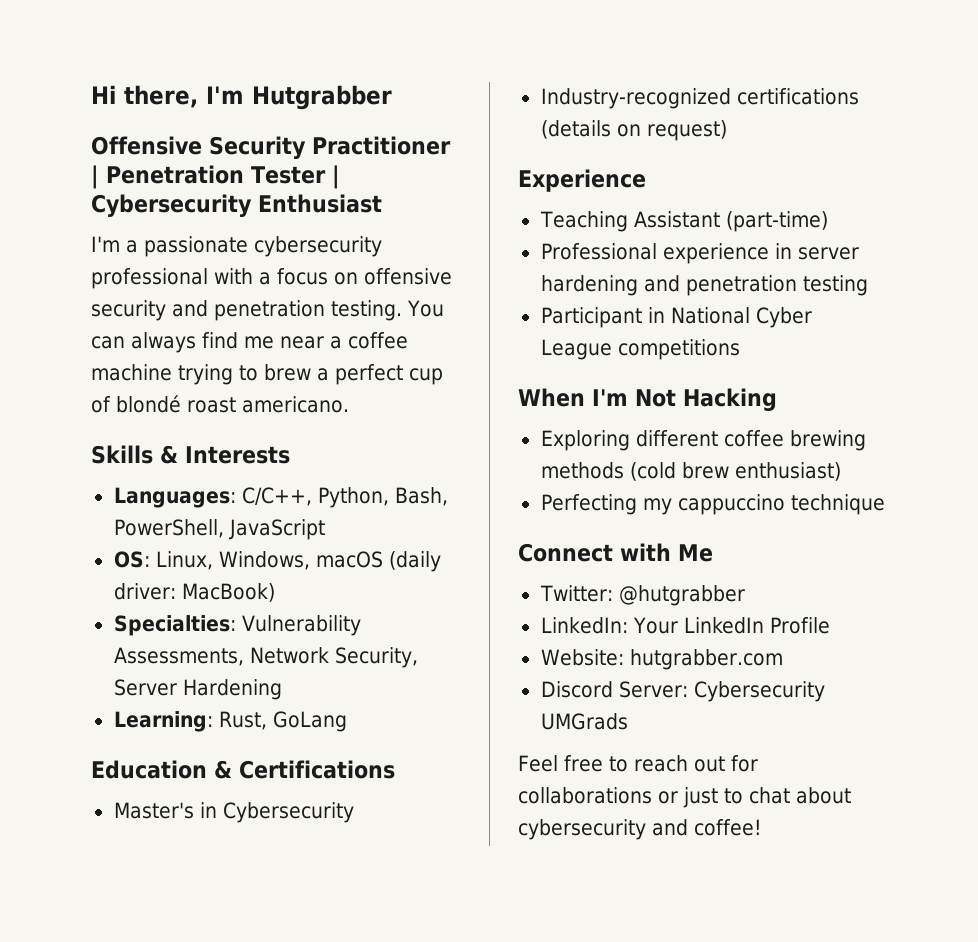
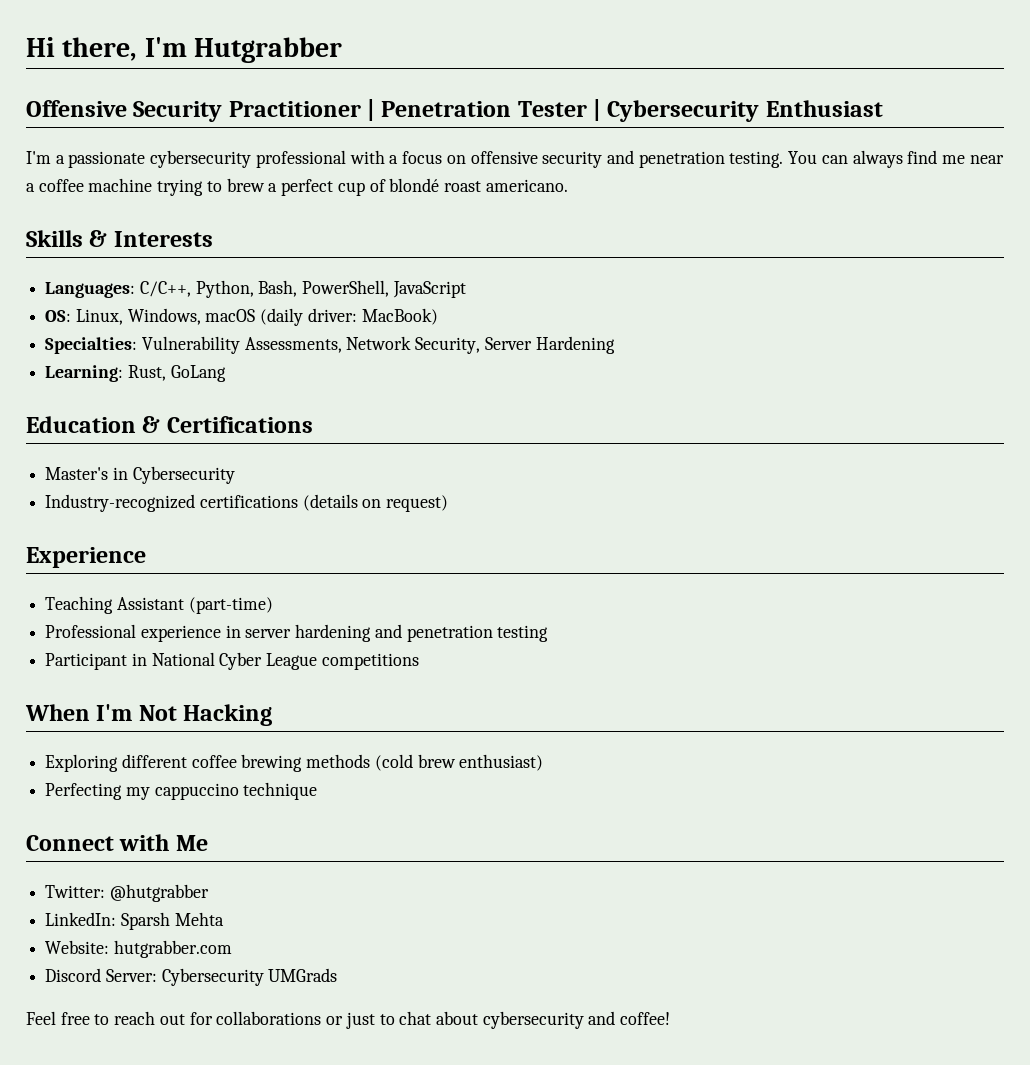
- LinkedIn: Your LinkedIn Profile
+ LinkedIn: Sparsh Mehta

